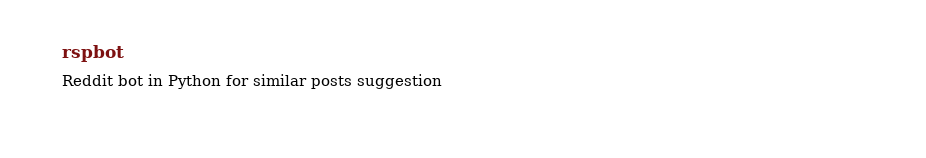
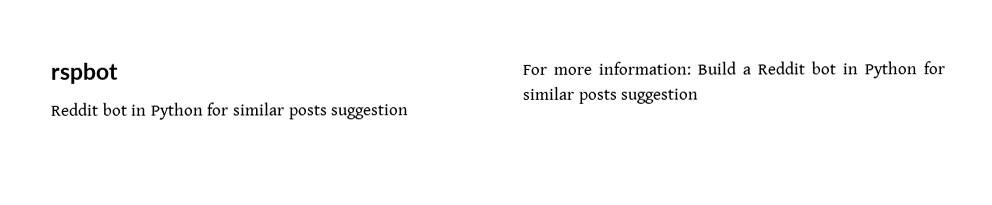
+ For more information: Build a Reddit bot in Python for similar posts suggestion

